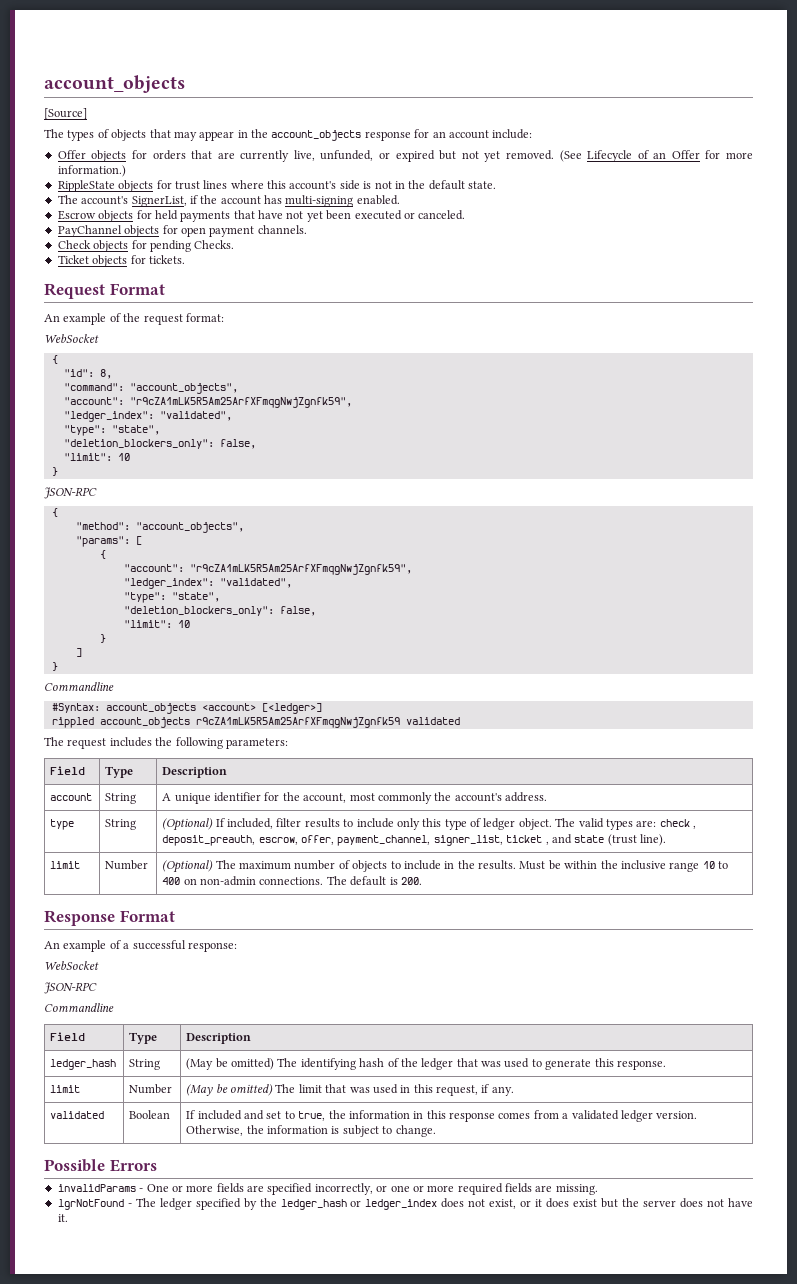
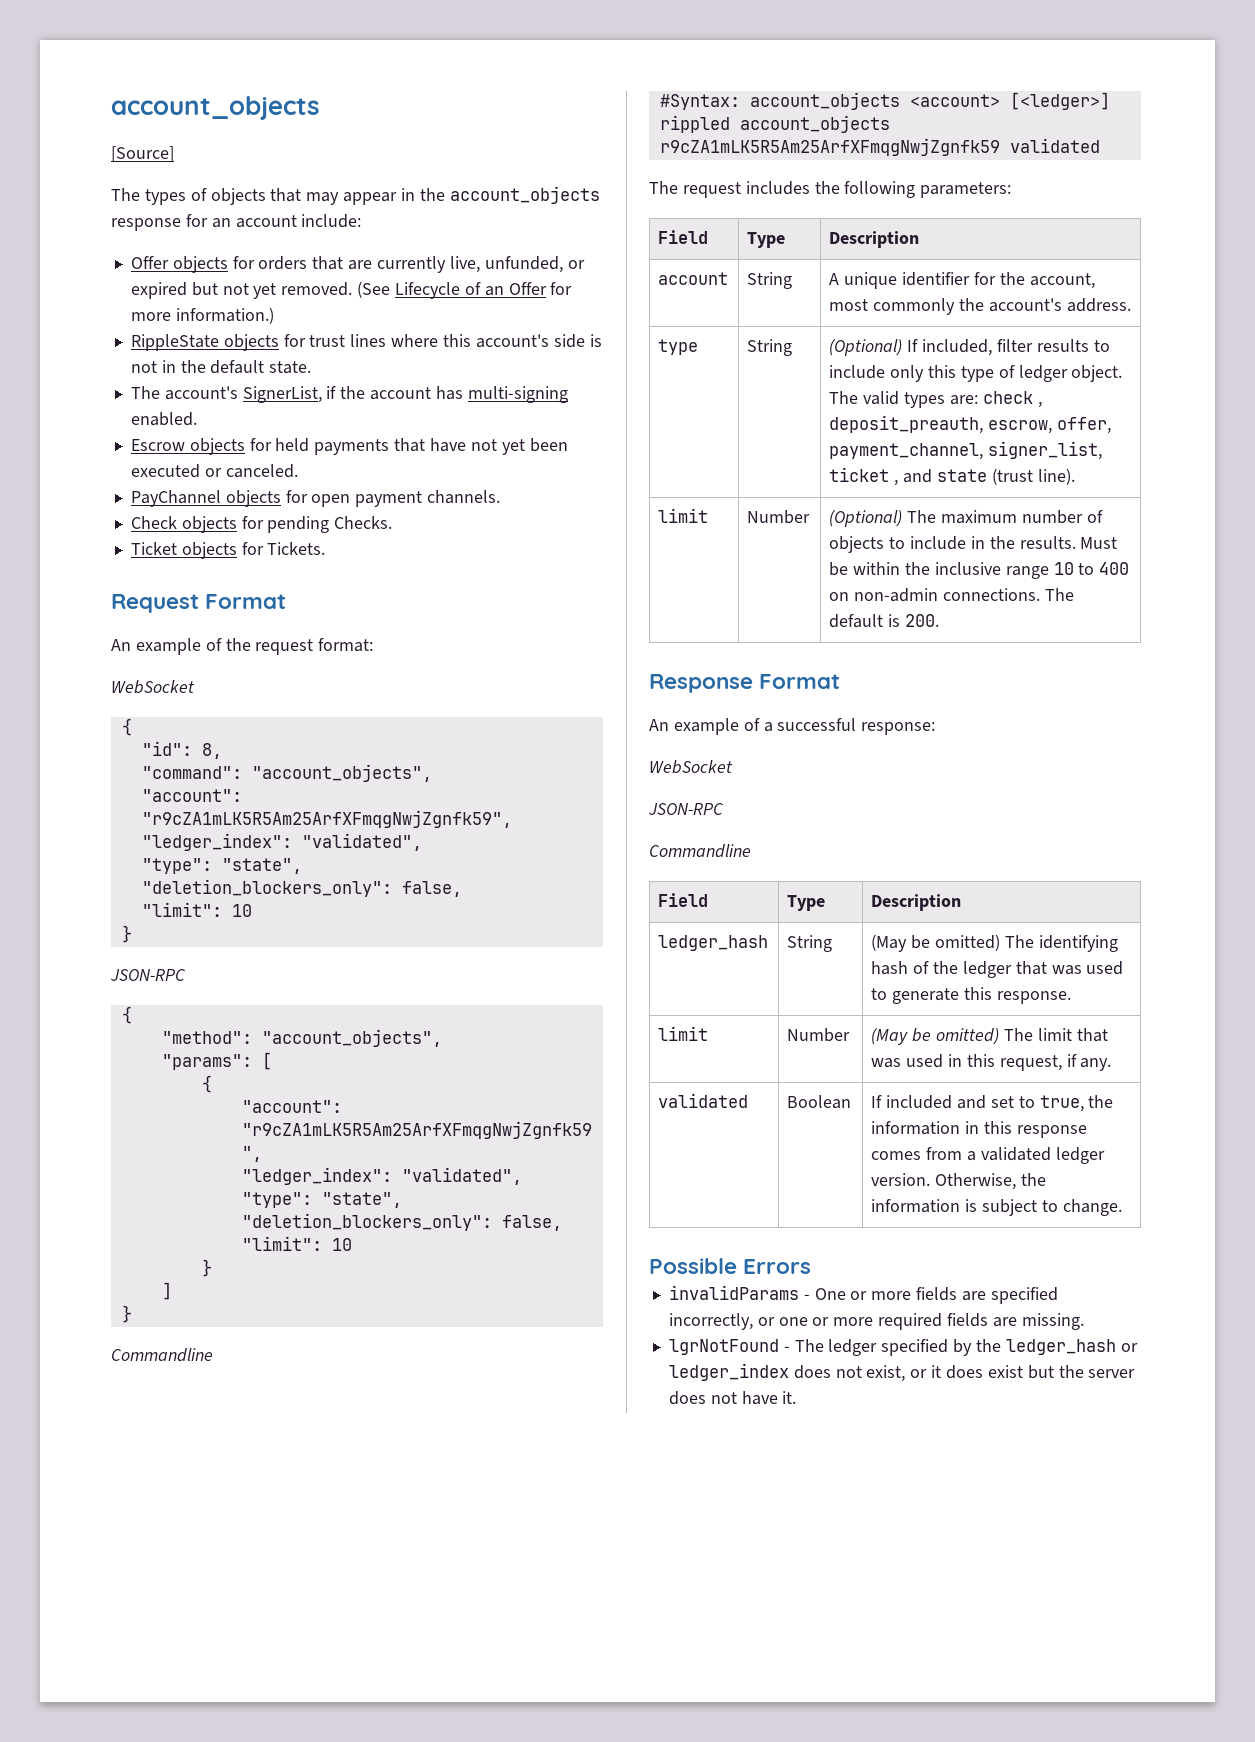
- Ticket objects for tickets.
+ Ticket objects for Tickets.

